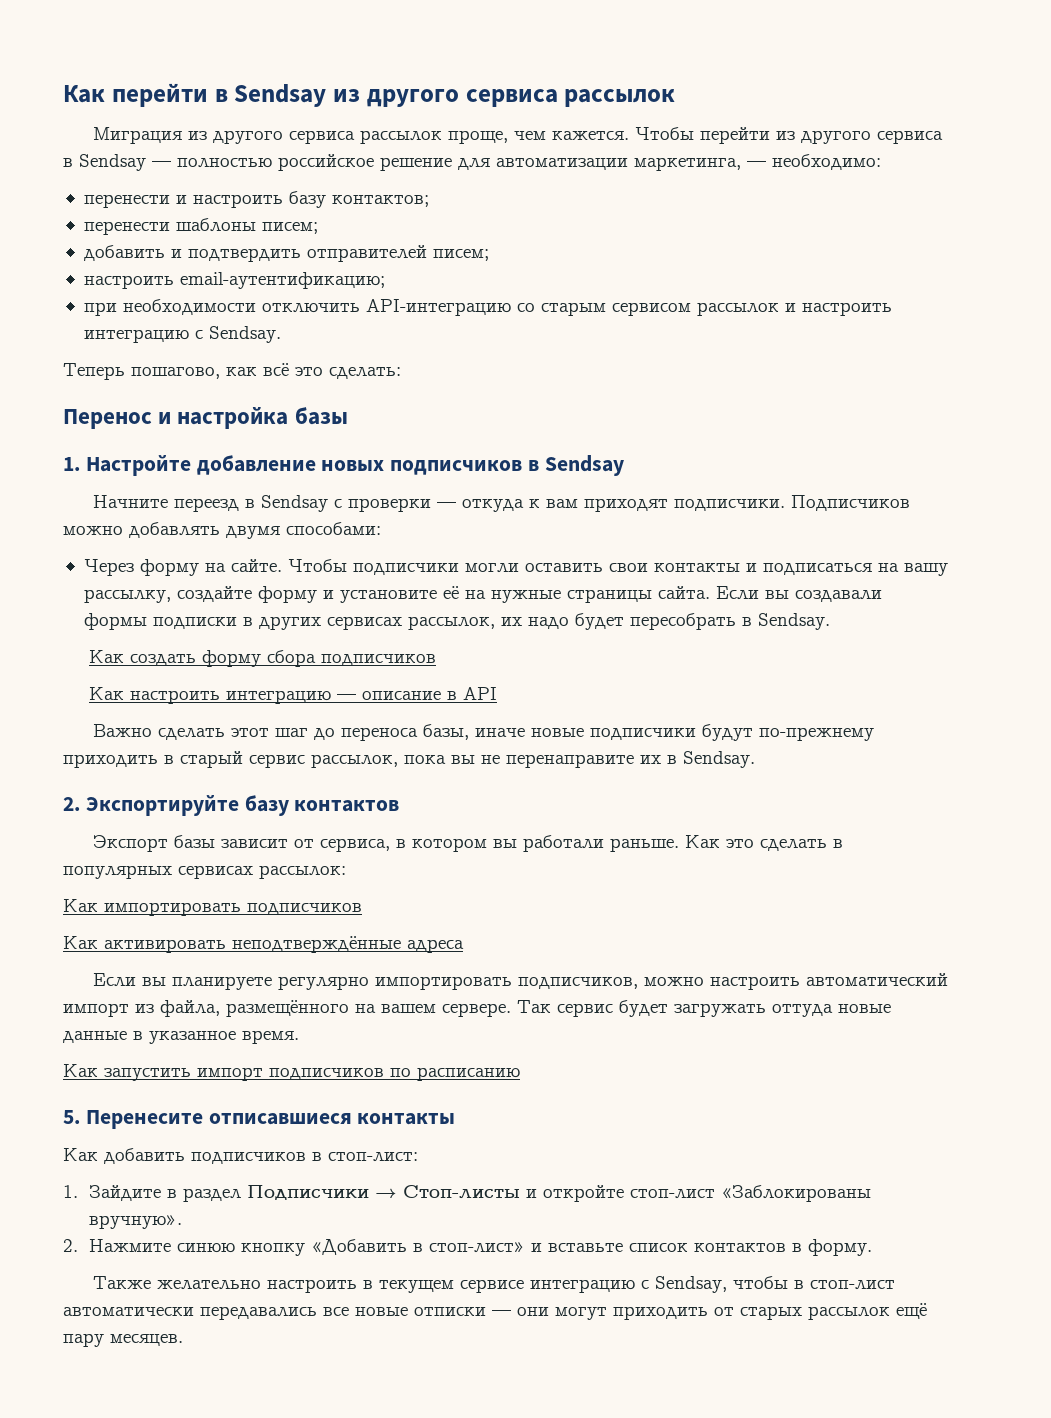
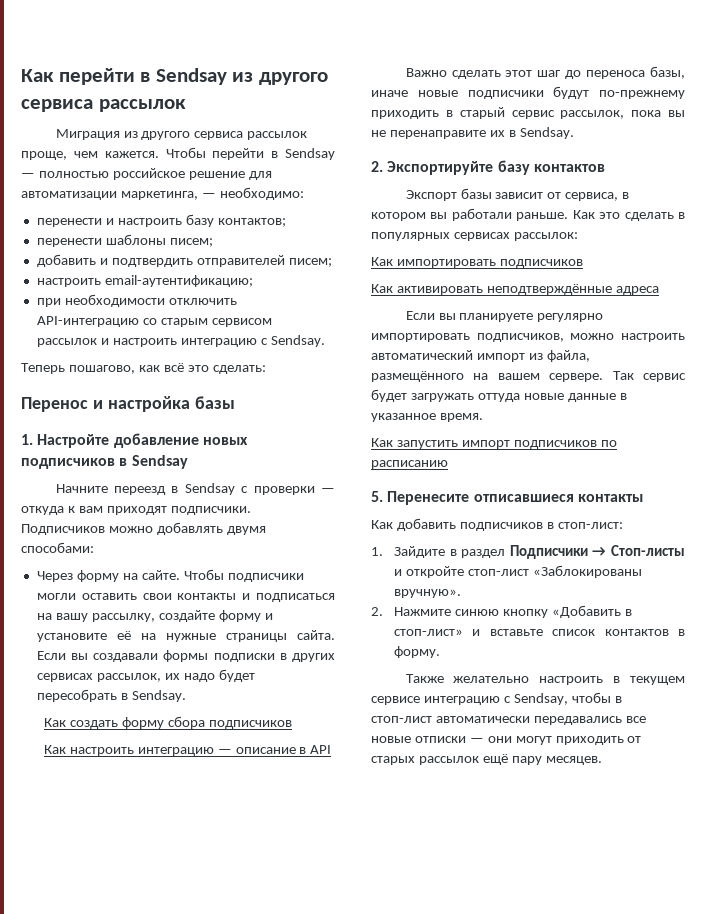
- Чтобы перейти из другого сервиса в Sendsay — полностью российское решение для автоматизации маркетинга, — необходимо:
+ Чтобы перейти в Sendsay — полностью российское решение для автоматизации маркетинга, — необходимо:

